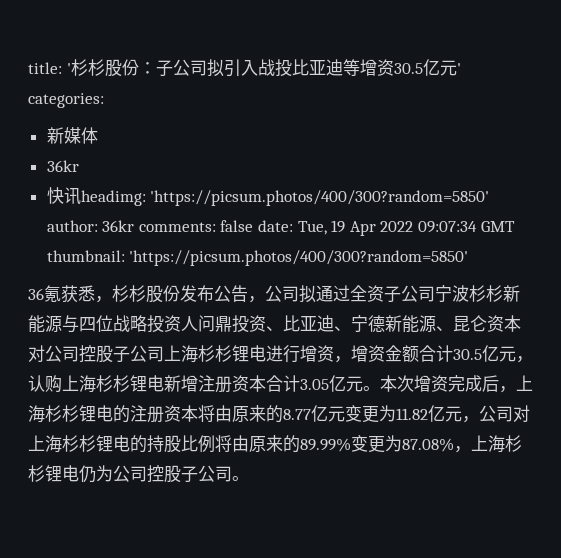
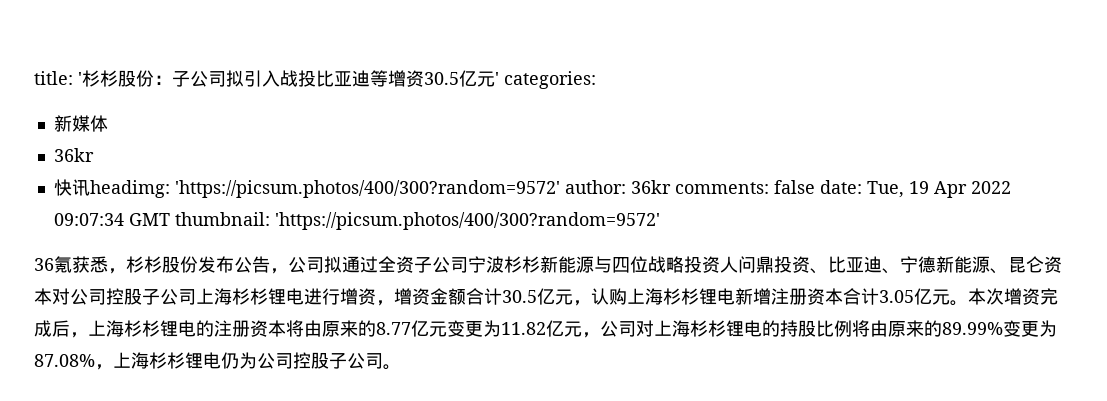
- 快讯headimg: 'https://picsum.photos/400/300?random=5850' author: 36kr comments: false date: Tue, 19 Apr 2022 09:07:34 GMT thumbnail: 'https://picsum.photos/400/300?random=5850'
+ 快讯headimg: 'https://picsum.photos/400/300?random=9572' author: 36kr comments: false date: Tue, 19 Apr 2022 09:07:34 GMT thumbnail: 'https://picsum.photos/400/300?random=9572'

